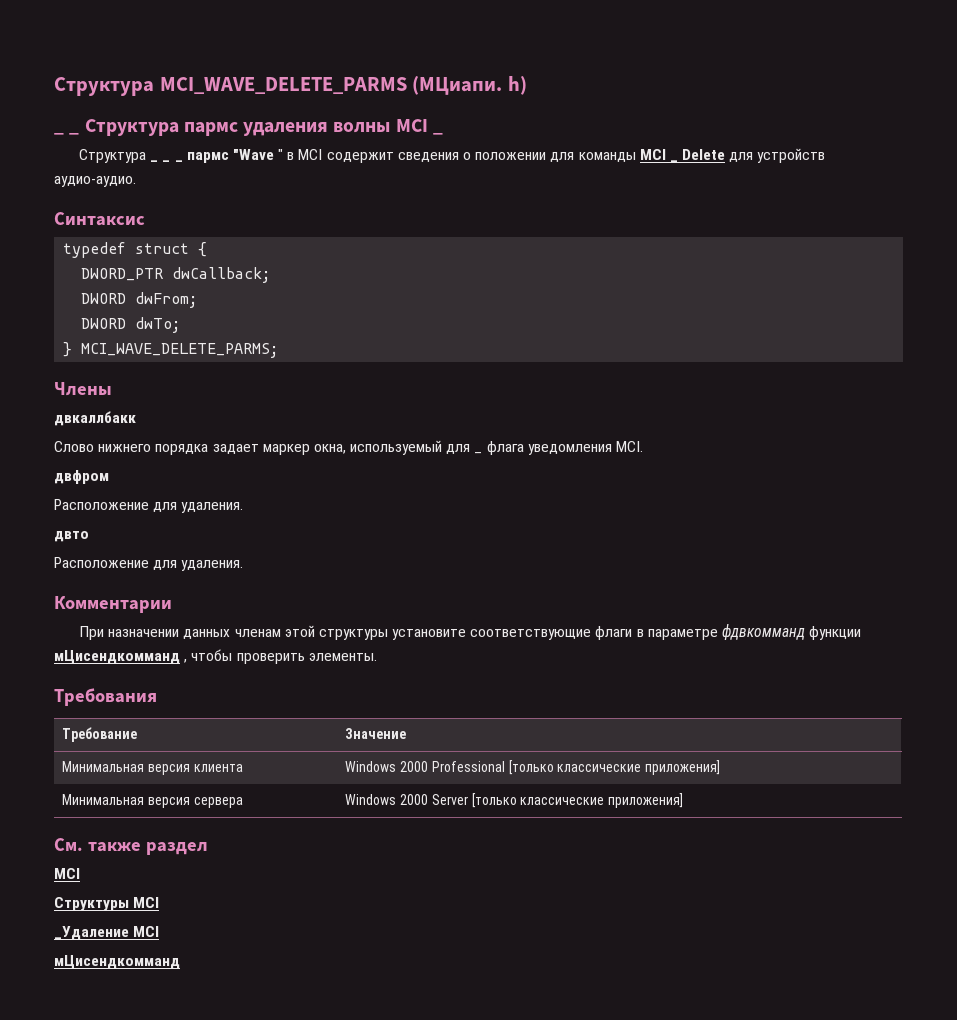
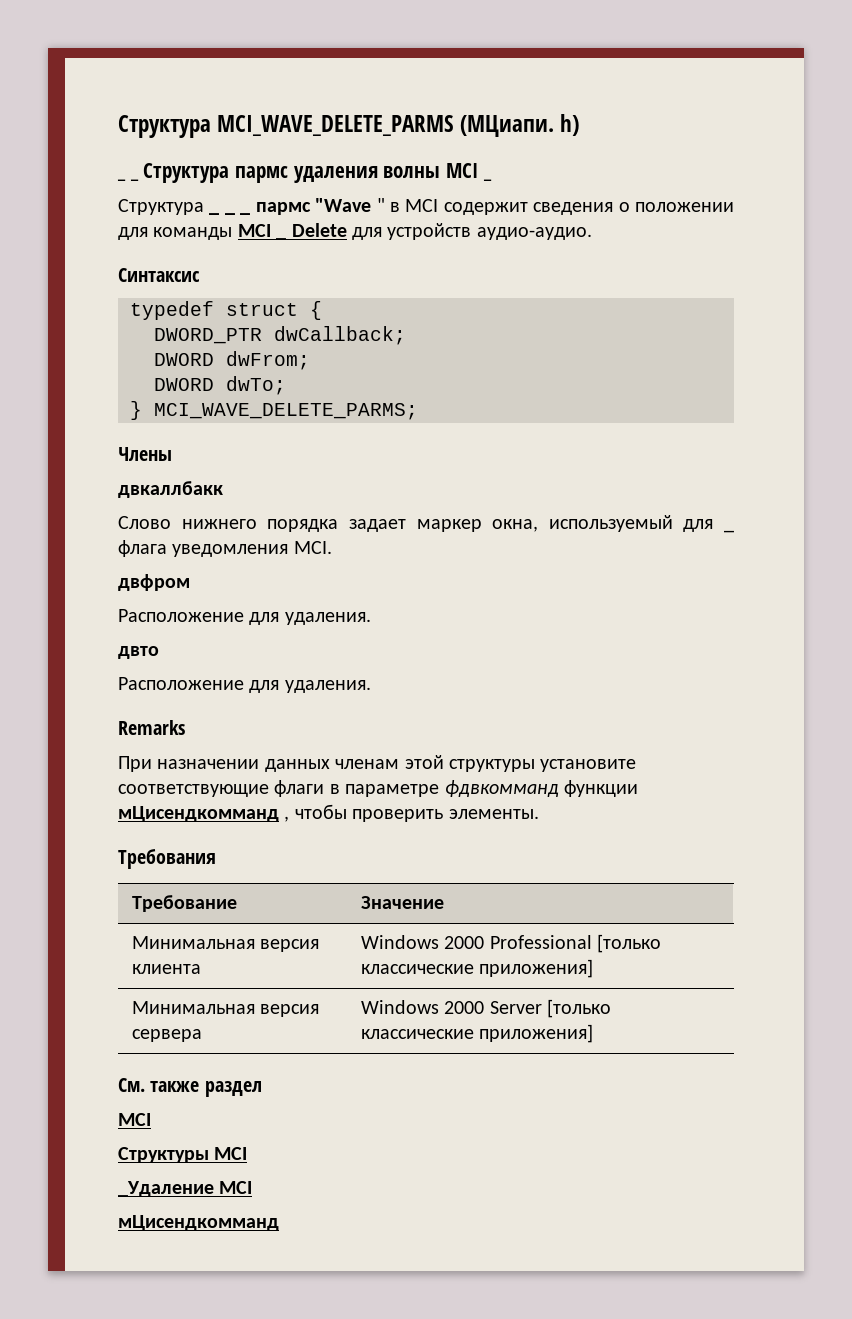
- Комментарии
+ Remarks

